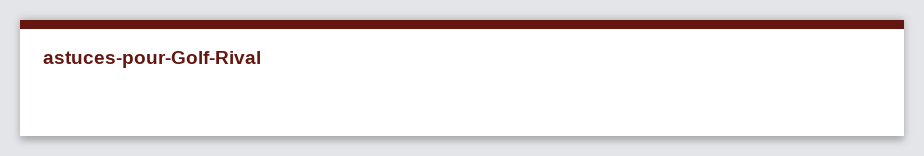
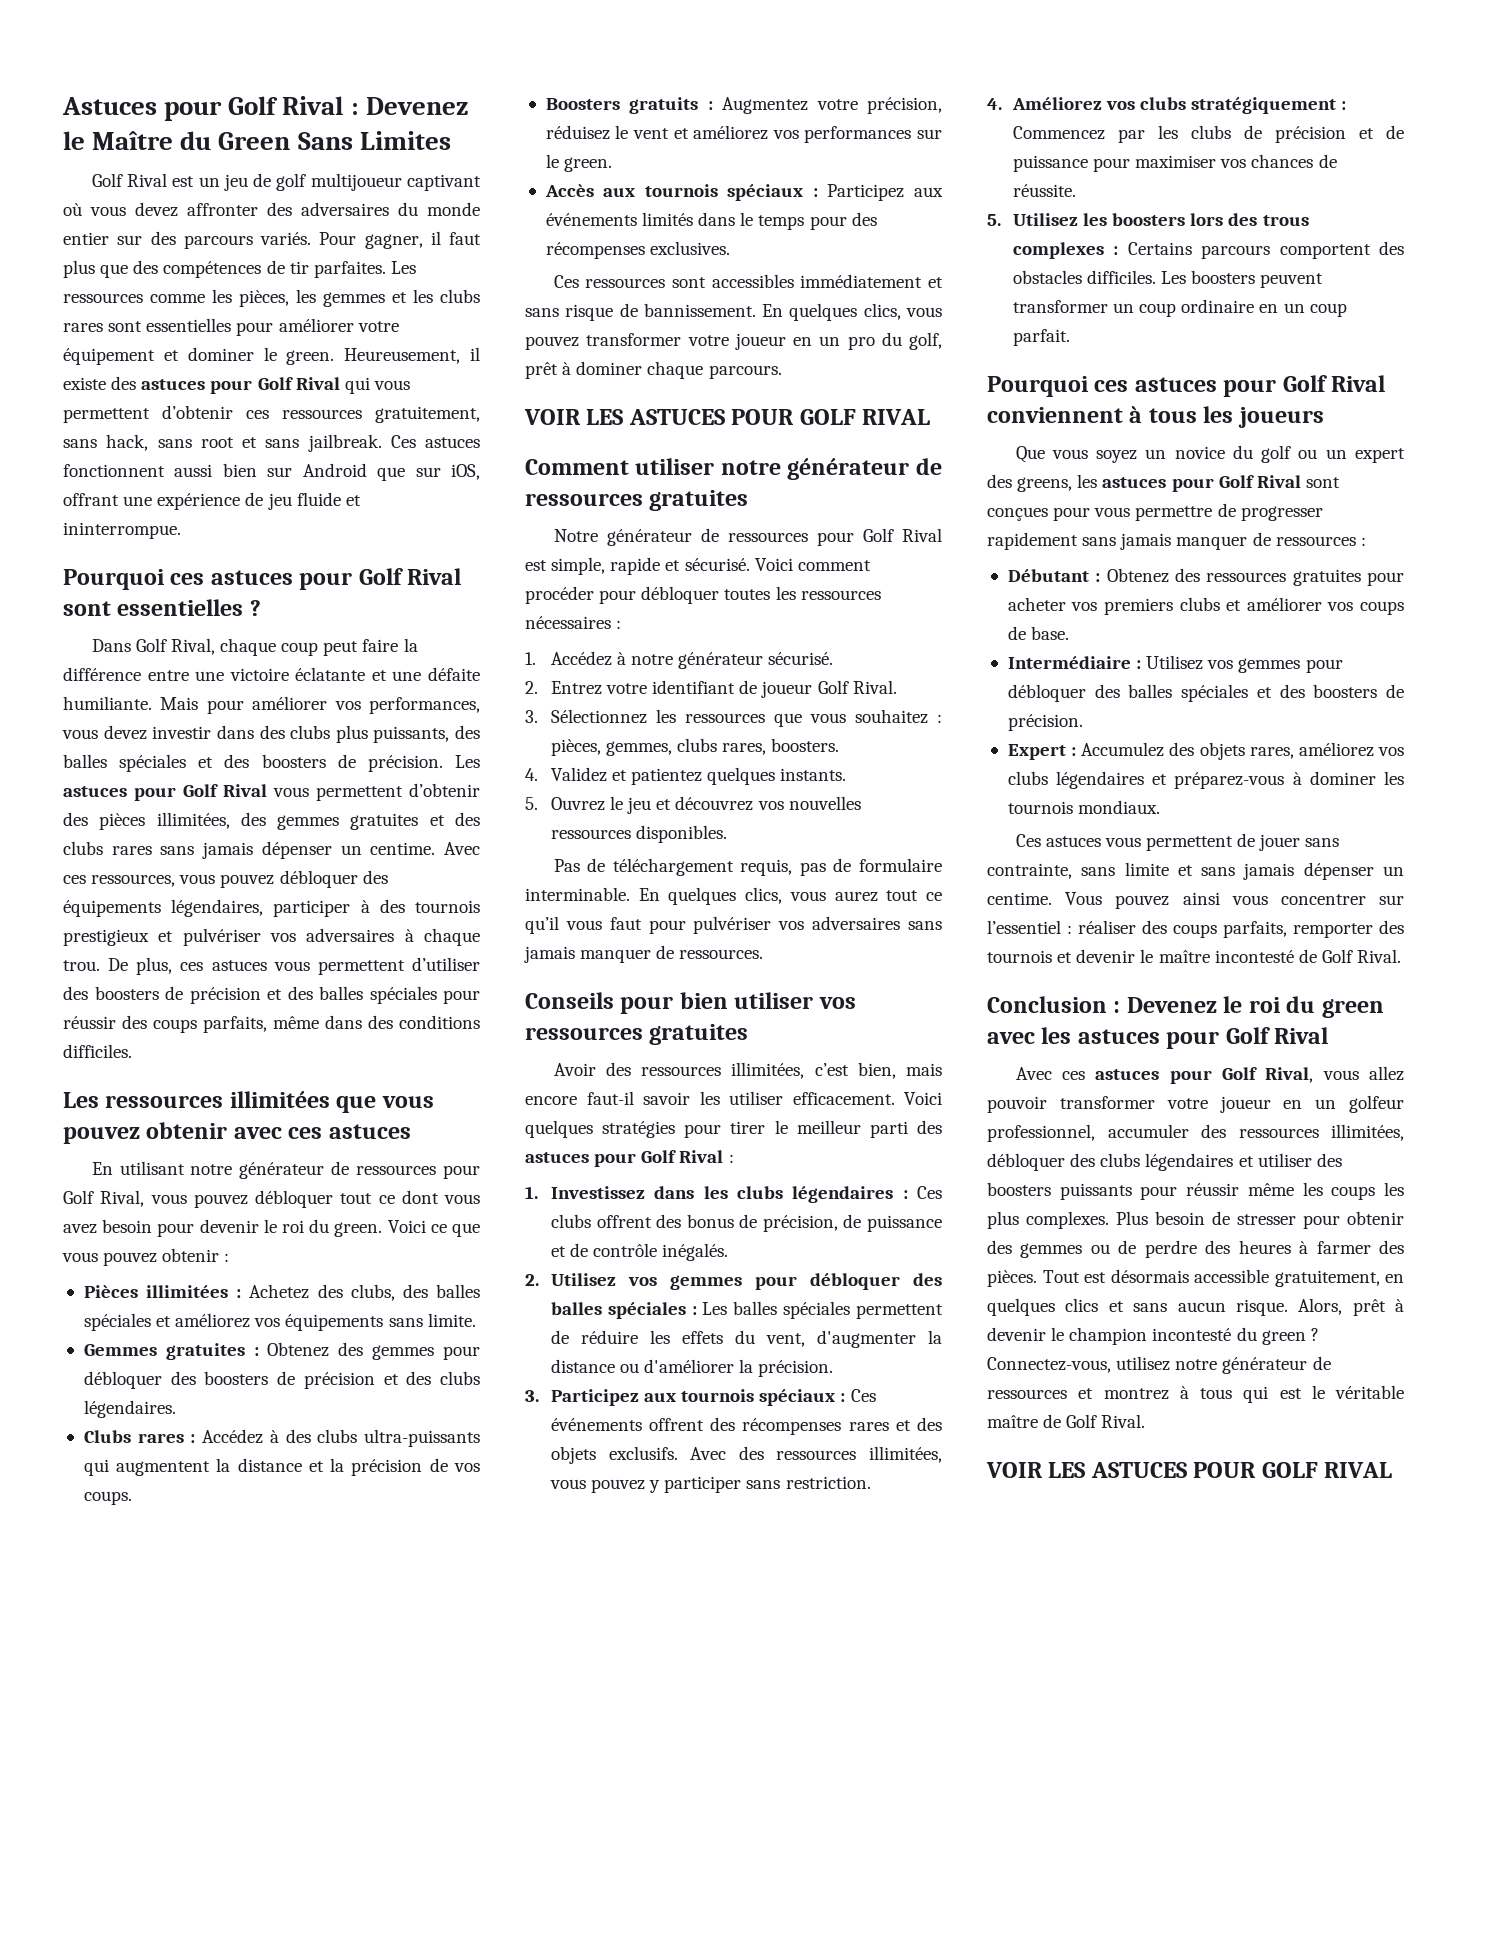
- astuces-pour-Golf-Rival
+ Astuces pour Golf Rival : Devenez le Maître du Green Sans Limites
+ Golf Rival est un jeu de golf multijoueur captivant où vous devez affronter des adversaires du monde entier sur des parcours variés. Pour gagner, il faut plus que des compétences de tir parfaites. Les ressources comme les pièces, les gemmes et les clubs rares sont essentielles pour améliorer votre équipement et dominer le green. Heureusement, il existe des astuces pour Golf Rival qui vous permettent d’obtenir ces ressources gratuitement, sans hack, sans root et sans jailbreak. Ces astuces fonctionnent aussi bien sur Android que sur iOS, offrant une expérience de jeu fluide et ininterrompue.
+ Pourquoi ces astuces pour Golf Rival sont essentielles ?
+ Dans Golf Rival, chaque coup peut faire la différence entre une victoire éclatante et une défaite humiliante. Mais pour améliorer vos performances, vous devez investir dans des clubs plus puissants, des balles spéciales et des boosters de précision. Les astuces pour Golf Rival vous permettent d’obtenir des pièces illimitées, des gemmes gratuites et des clubs rares sans jamais dépenser un centime. Avec ces ressources, vous pouvez débloquer des équipements légendaires, participer à des tournois prestigieux et pulvériser vos adversaires à chaque trou. De plus, ces astuces vous permettent d’utiliser des boosters de précision et des balles spéciales pour réussir des coups parfaits, même dans des conditions difficiles.
+ Les ressources illimitées que vous pouvez obtenir avec ces astuces
+ En utilisant notre générateur de ressources pour Golf Rival, vous pouvez débloquer tout ce dont vous avez besoin pour devenir le roi du green. Voici ce que vous pouvez obtenir :
+ Pièces illimitées : Achetez des clubs, des balles spéciales et améliorez vos équipements sans limite.
+ Gemmes gratuites : Obtenez des gemmes pour débloquer des boosters de précision et des clubs légendaires.
+ Clubs rares : Accédez à des clubs ultra-puissants qui augmentent la distance et la précision de vos coups.
+ Boosters gratuits : Augmentez votre précision, réduisez le vent et améliorez vos performances sur le green.
+ Accès aux tournois spéciaux : Participez aux événements limités dans le temps pour des récompenses exclusives.
+ Ces ressources sont accessibles immédiatement et sans risque de bannissement. En quelques clics, vous pouvez transformer votre joueur en un pro du golf, prêt à dominer chaque parcours.
+ VOIR LES ASTUCES POUR GOLF RIVAL
+ Comment utiliser notre générateur de ressources gratuites
+ Notre générateur de ressources pour Golf Rival est simple, rapide et sécurisé. Voici comment procéder pour débloquer toutes les ressources nécessaires :
+ 1. Accédez à notre générateur sécurisé.
+ 2. Entrez votre identifiant de joueur Golf Rival.
+ 3. Sélectionnez les ressources que vous souhaitez : pièces, gemmes, clubs rares, boosters.
+ 4. Validez et patientez quelques instants.
+ 5. Ouvrez le jeu et découvrez vos nouvelles ressources disponibles.
+ Pas de téléchargement requis, pas de formulaire interminable. En quelques clics, vous aurez tout ce qu’il vous faut pour pulvériser vos adversaires sans jamais manquer de ressources.
+ Conseils pour bien utiliser vos ressources gratuites
+ Avoir des ressources illimitées, c’est bien, mais encore faut-il savoir les utiliser efficacement. Voici quelques stratégies pour tirer le meilleur parti des astuces pour Golf Rival :
+ 1. Investissez dans les clubs légendaires : Ces clubs offrent des bonus de précision, de puissance et de contrôle inégalés.
+ 2. Utilisez vos gemmes pour débloquer des balles spéciales : Les balles spéciales permettent de réduire les effets du vent, d'augmenter la distance ou d'améliorer la précision.
+ 3. Participez aux tournois spéciaux : Ces événements offrent des récompenses rares et des objets exclusifs. Avec des ressources illimitées, vous pouvez y participer sans restriction.
+ 4. Améliorez vos clubs stratégiquement : Commencez par les clubs de précision et de puissance pour maximiser vos chances de réussite.
+ 5. Utilisez les boosters lors des trous complexes : Certains parcours comportent des obstacles difficiles. Les boosters peuvent transformer un coup ordinaire en un coup parfait.
+ Pourquoi ces astuces pour Golf Rival conviennent à tous les joueurs
+ Que vous soyez un novice du golf ou un expert des greens, les astuces pour Golf Rival sont conçues pour vous permettre de progresser rapidement sans jamais manquer de ressources :
+ Débutant : Obtenez des ressources gratuites pour acheter vos premiers clubs et améliorer vos coups de base.
+ Intermédiaire : Utilisez vos gemmes pour débloquer des balles spéciales et des boosters de précision.
+ Expert : Accumulez des objets rares, améliorez vos clubs légendaires et préparez-vous à dominer les tournois mondiaux.
+ Ces astuces vous permettent de jouer sans contrainte, sans limite et sans jamais dépenser un centime. Vous pouvez ainsi vous concentrer sur l’essentiel : réaliser des coups parfaits, remporter des tournois et devenir le maître incontesté de Golf Rival.
+ Conclusion : Devenez le roi du green avec les astuces pour Golf Rival
+ Avec ces astuces pour Golf Rival, vous allez pouvoir transformer votre joueur en un golfeur professionnel, accumuler des ressources illimitées, débloquer des clubs légendaires et utiliser des boosters puissants pour réussir même les coups les plus complexes. Plus besoin de stresser pour obtenir des gemmes ou de perdre des heures à farmer des pièces. Tout est désormais accessible gratuitement, en quelques clics et sans aucun risque. Alors, prêt à devenir le champion incontesté du green ? Connectez-vous, utilisez notre générateur de ressources et montrez à tous qui est le véritable maître de Golf Rival.
+ VOIR LES ASTUCES POUR GOLF RIVAL

